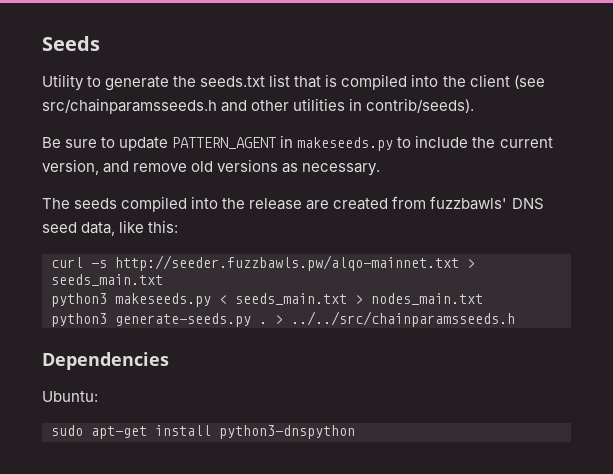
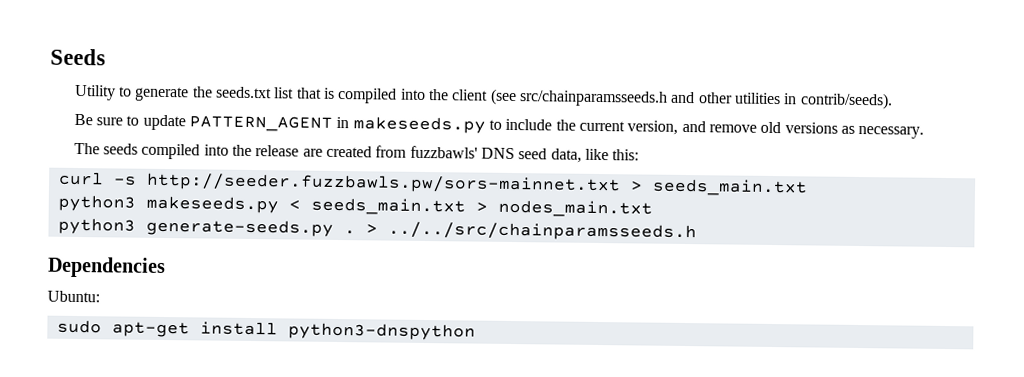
- curl -s http://seeder.fuzzbawls.pw/alqo-mainnet.txt > seeds_main.txt
+ curl -s http://seeder.fuzzbawls.pw/sors-mainnet.txt > seeds_main.txt

